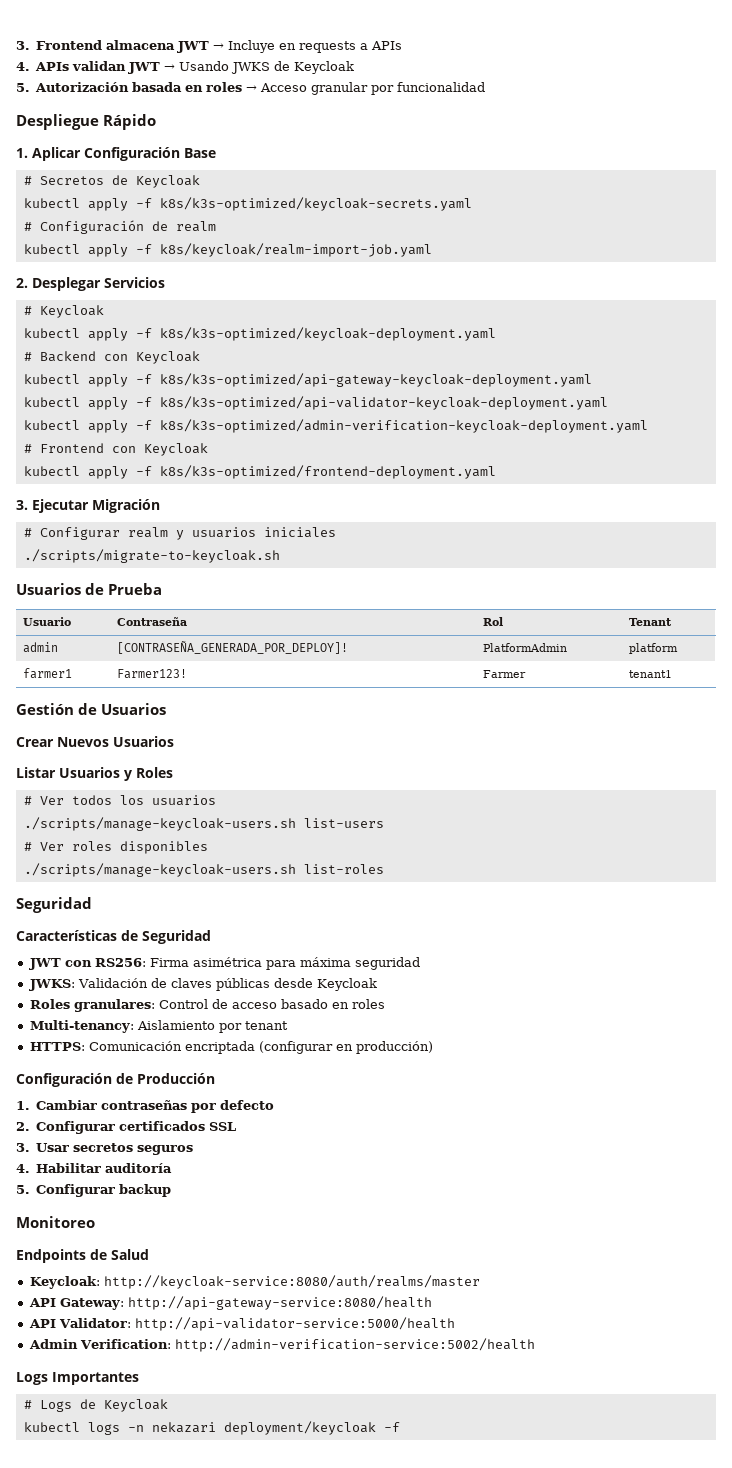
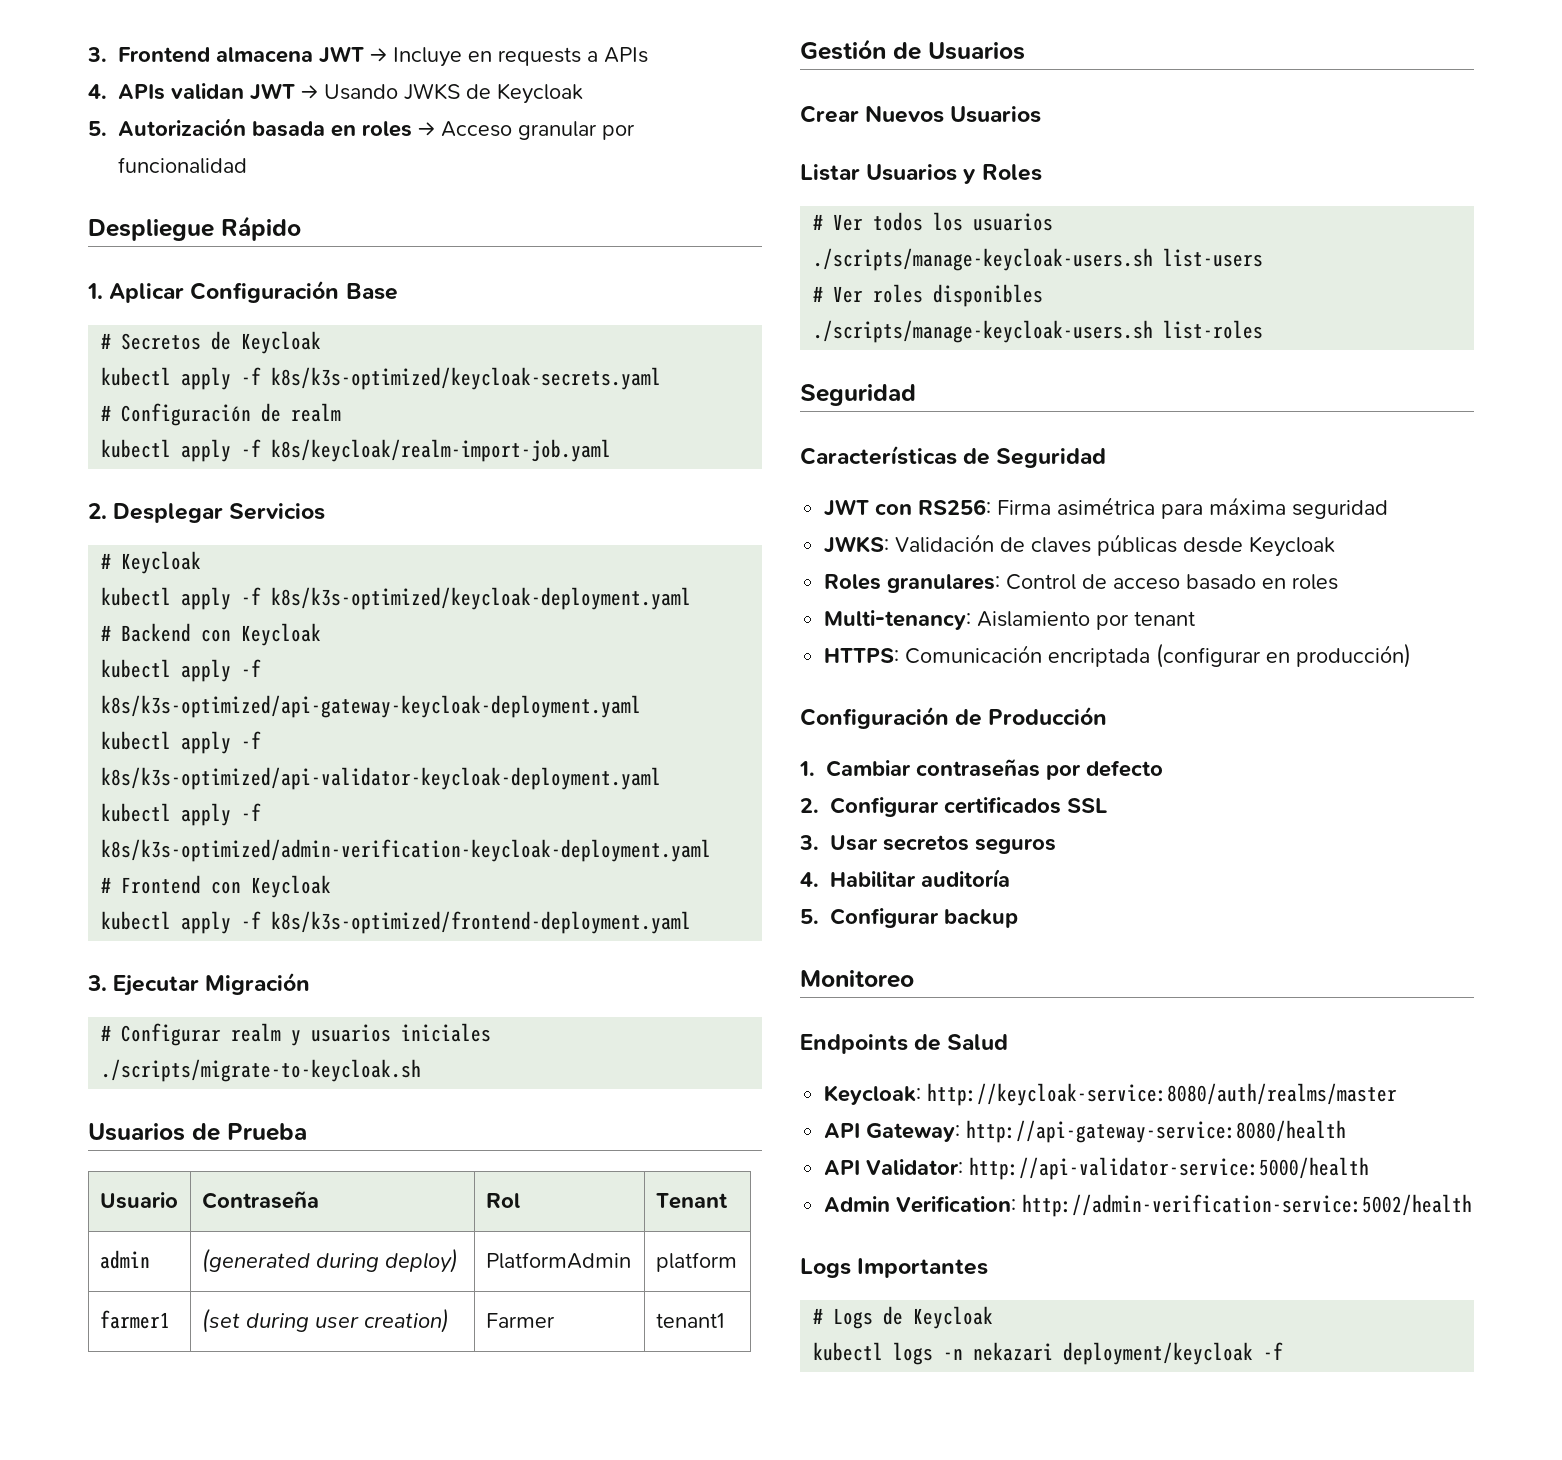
- admin | [CONTRASEÑA_GENERADA_POR_DEPLOY]! | PlatformAdmin | platform
+ admin | (generated during deploy) | PlatformAdmin | platform
- farmer1 | Farmer123! | Farmer | tenant1
+ farmer1 | (set during user creation) | Farmer | tenant1

